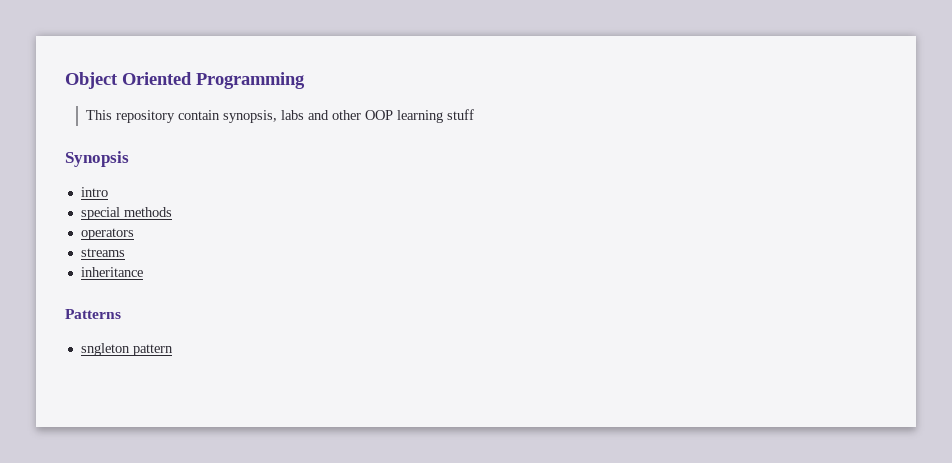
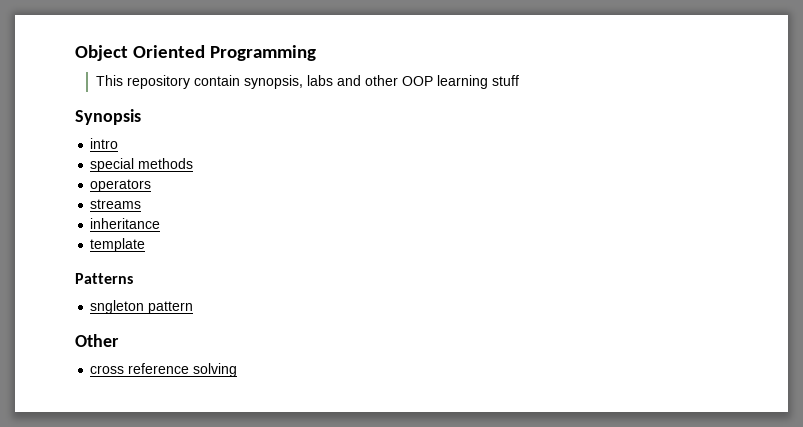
+ template
+ Other
+ cross reference solving

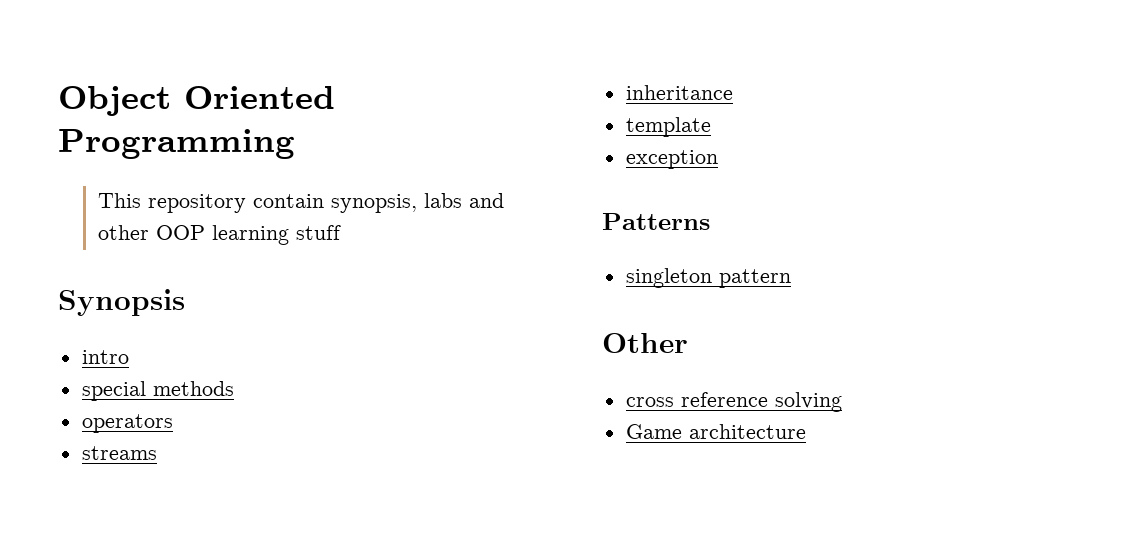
+ exception
- sngleton pattern
+ singleton pattern
+ Game architecture

